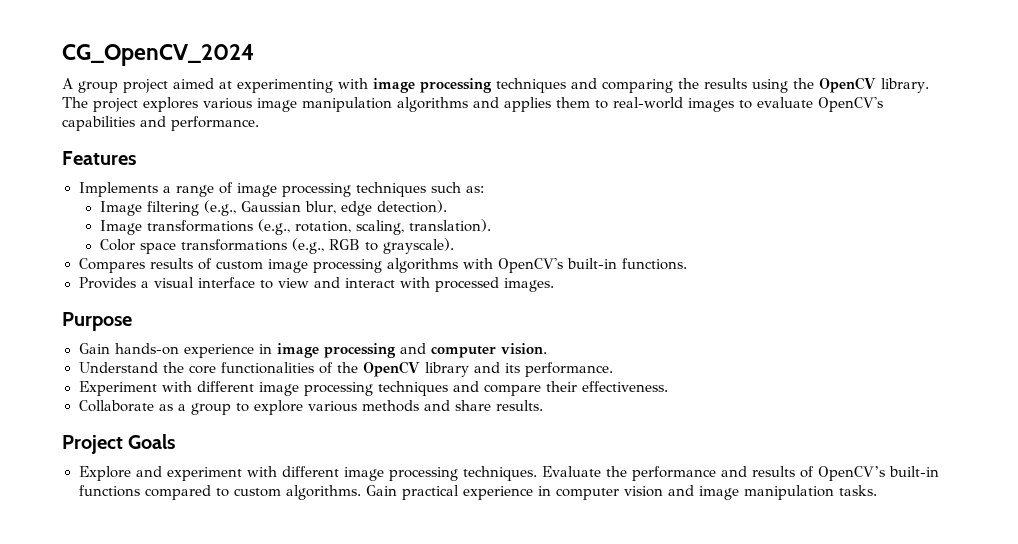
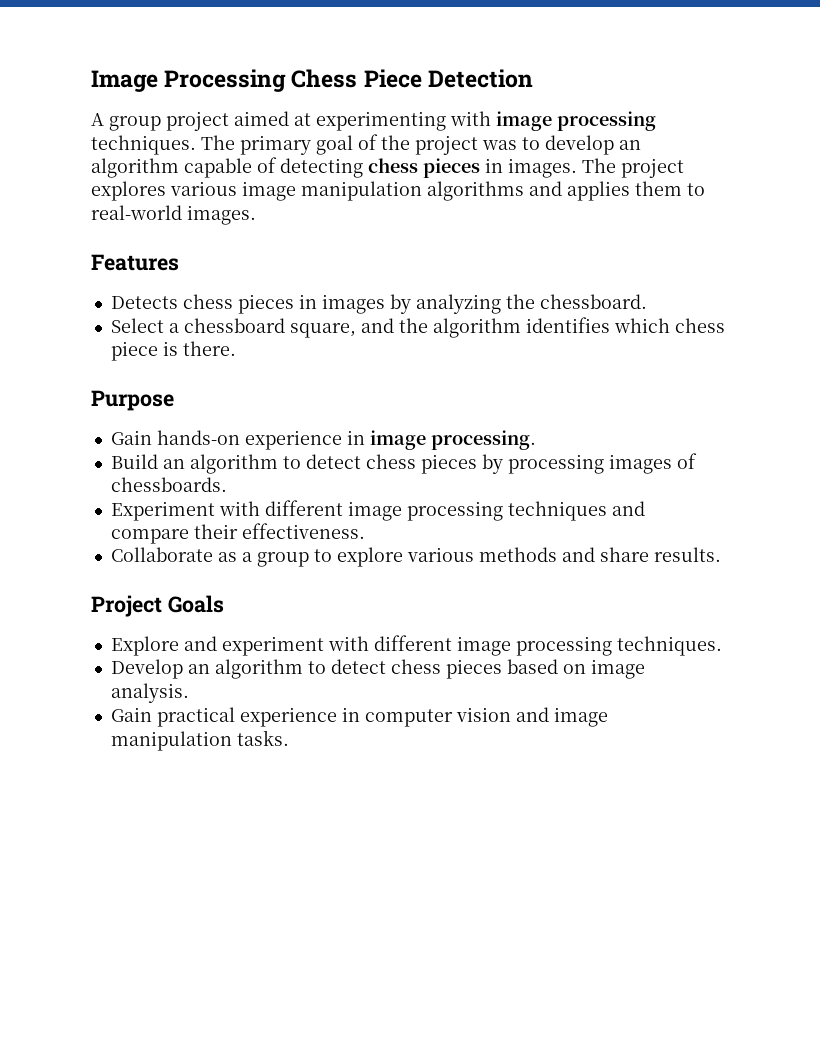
- CG_OpenCV_2024
+ Image Processing Chess Piece Detection
- A group project aimed at experimenting with image processing techniques and comparing the results using the OpenCV library.
+ A group project aimed at experimenting with image processing techniques. The primary goal of the project was to develop an algorithm capable of detecting chess pieces in images.
- The project explores various image manipulation algorithms and applies them to real-world images to evaluate OpenCV's capabilities and performance.
+ The project explores various image manipulation algorithms and applies them to real-world images.
  Features
- Implements a range of image processing techniques such as:
- Image filtering (e.g., Gaussian blur, edge detection).
- Image transformations (e.g., rotation, scaling, translation).
- Color space transformations (e.g., RGB to grayscale).
- Compares results of custom image processing algorithms with OpenCV's built-in functions.
- Provides a visual interface to view and interact with processed images.
+ Detects chess pieces in images by analyzing the chessboard.
+ Select a chessboard square, and the algorithm identifies which chess piece is there.
- Gain hands-on experience in image processing and computer vision.
- Understand the core functionalities of the OpenCV library and its performance.
+ Gain hands-on experience in image processing.
+ Build an algorithm to detect chess pieces by processing images of chessboards.
- Explore and experiment with different image processing techniques. Evaluate the performance and results of OpenCV’s built-in functions compared to custom algorithms. Gain practical experience in computer vision and image manipulation tasks.
+ Explore and experiment with different image processing techniques.
+ Develop an algorithm to detect chess pieces based on image analysis.
+ Gain practical experience in computer vision and image manipulation tasks.

